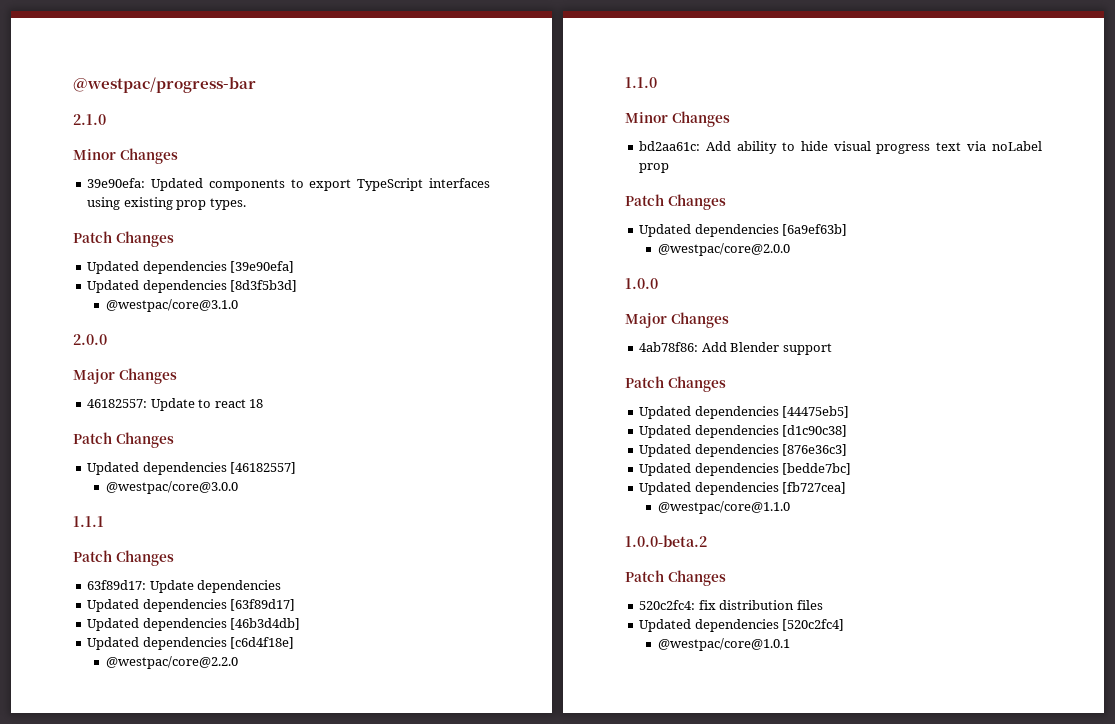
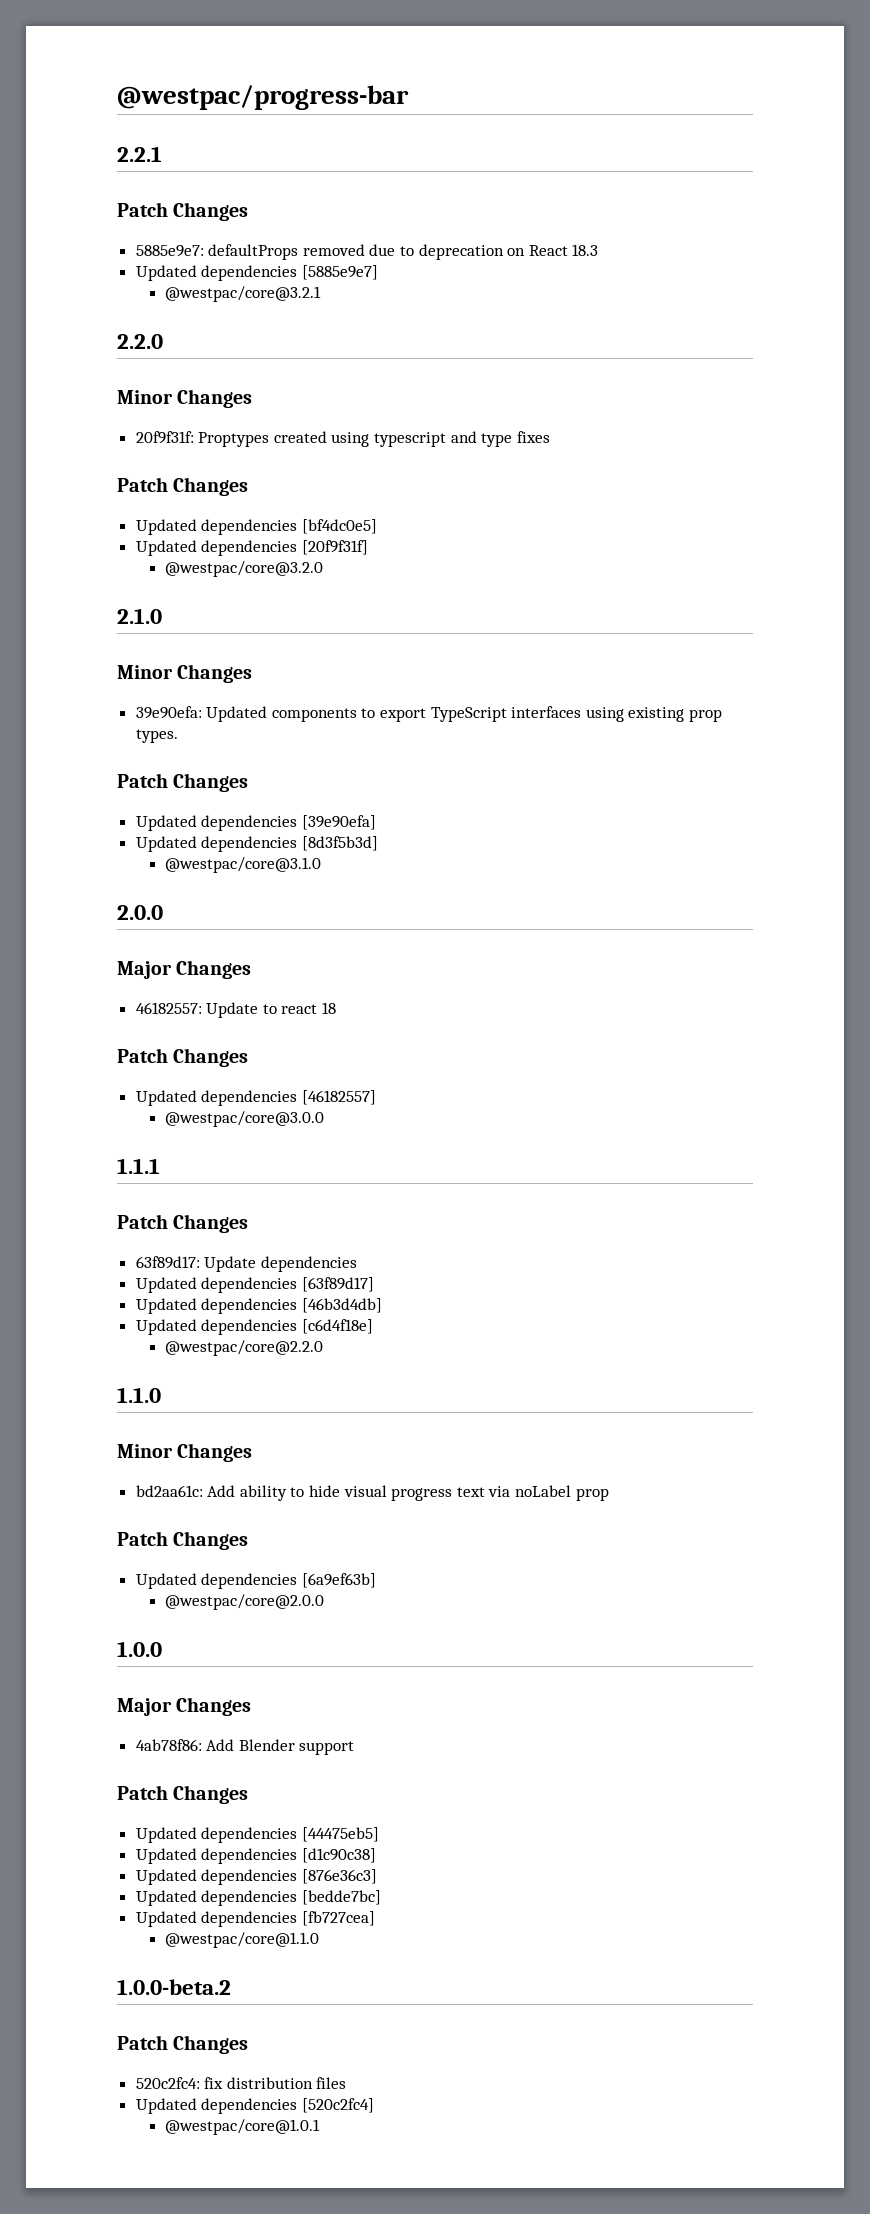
+ 2.2.1
+ Patch Changes
+ 5885e9e7: defaultProps removed due to deprecation on React 18.3
+ Updated dependencies [5885e9e7]
+ @westpac/core@3.2.1
+ 2.2.0
+ Minor Changes
+ 20f9f31f: Proptypes created using typescript and type fixes
+ Patch Changes
+ Updated dependencies [bf4dc0e5]
+ Updated dependencies [20f9f31f]
+ @westpac/core@3.2.0

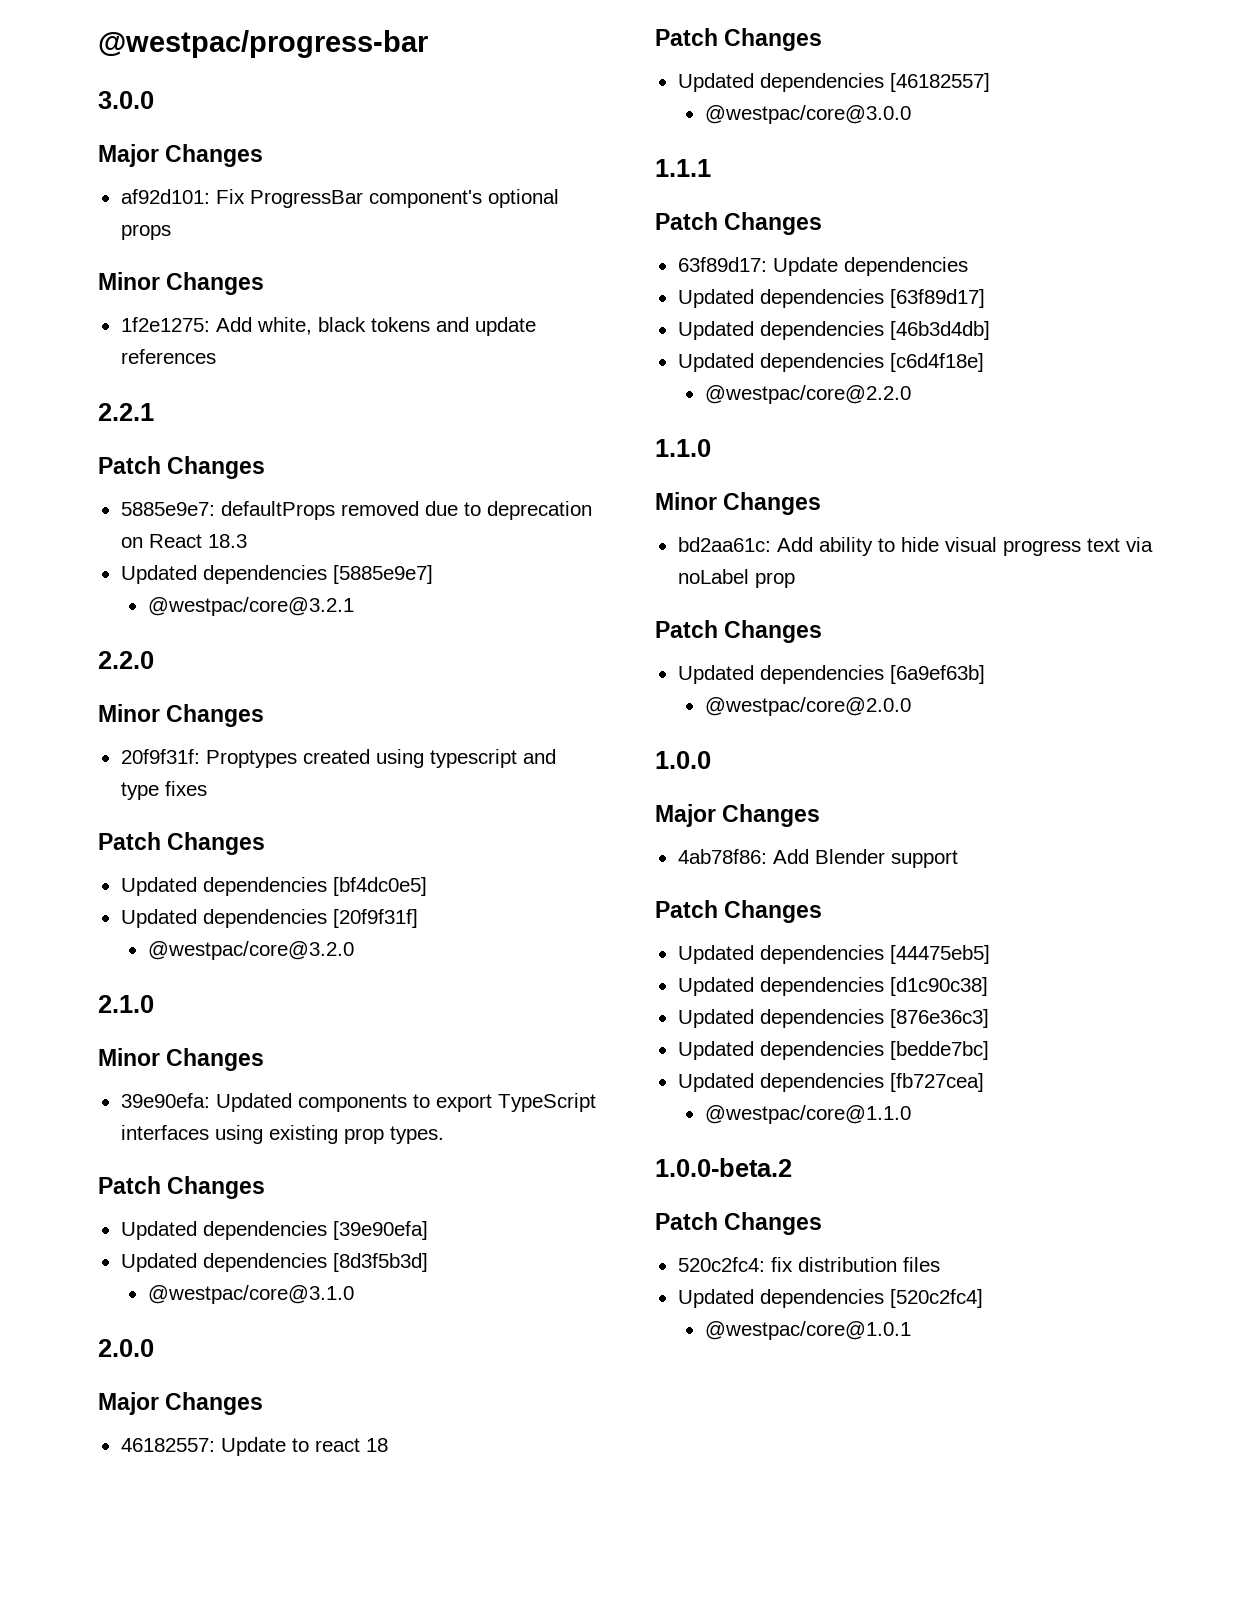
+ 3.0.0
+ Major Changes
+ af92d101: Fix ProgressBar component's optional props
+ Minor Changes
+ 1f2e1275: Add white, black tokens and update references

